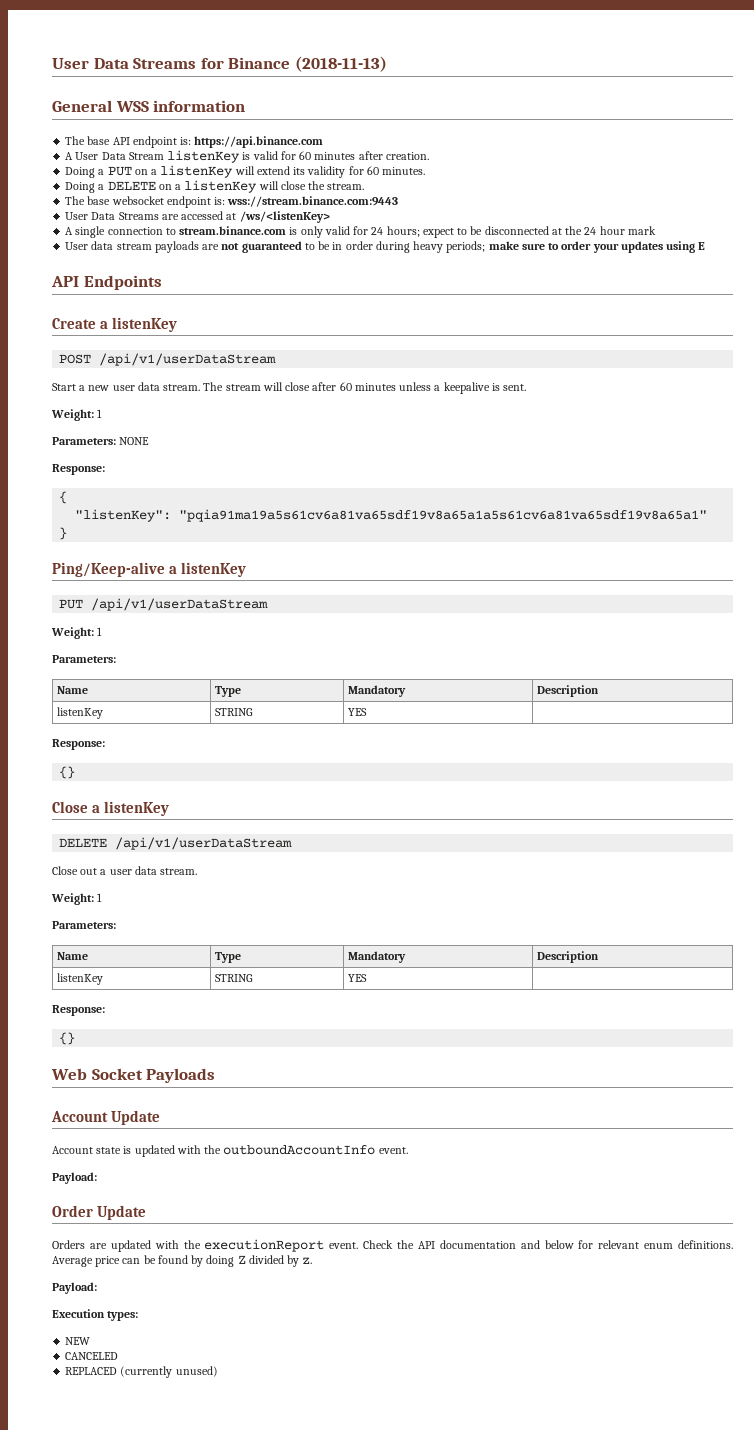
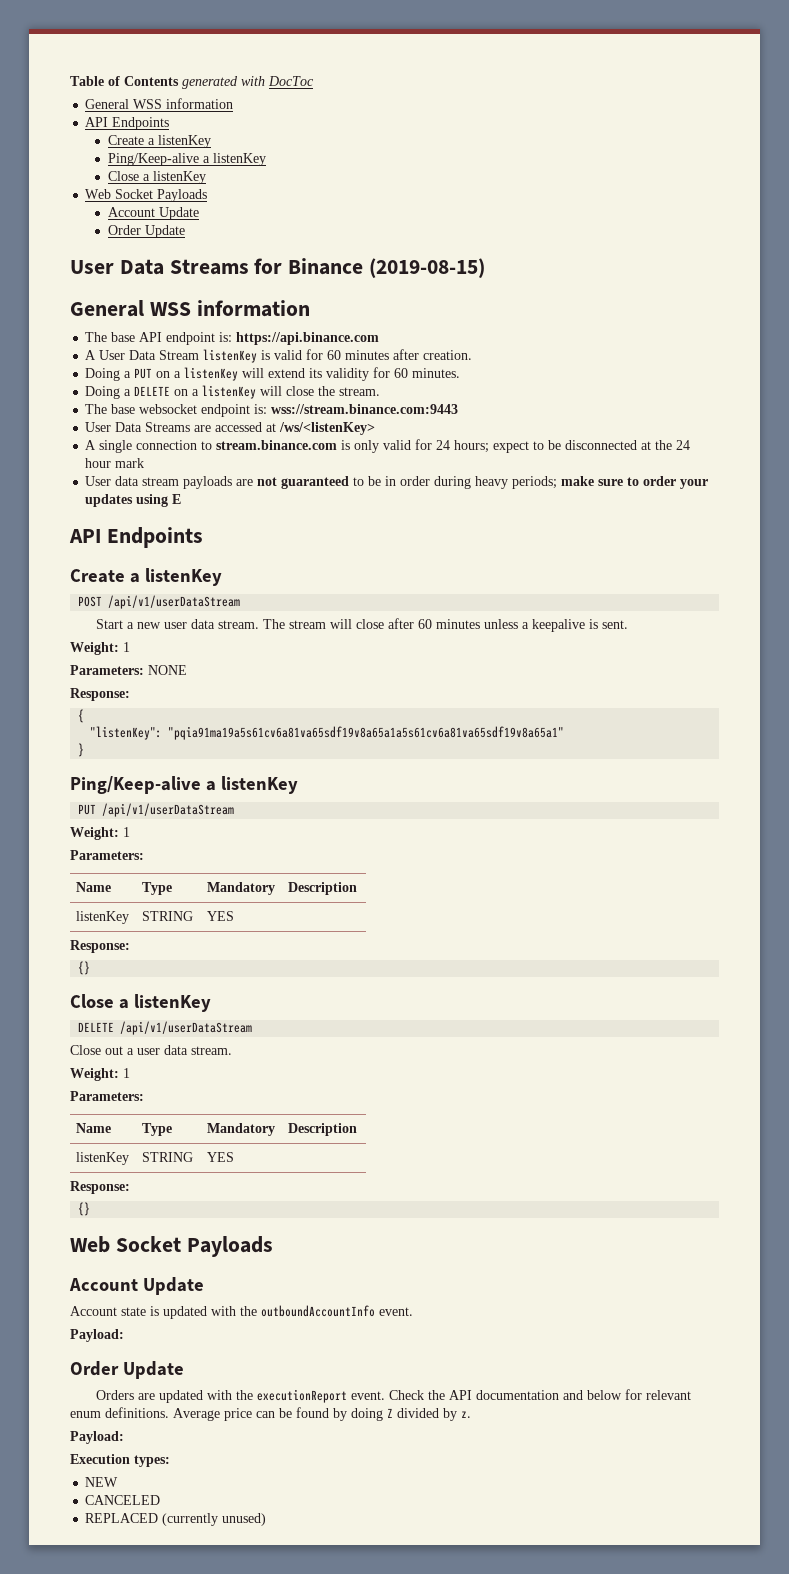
+ Table of Contents generated with DocToc
+ General WSS information
+ API Endpoints
+ Create a listenKey
+ Ping/Keep-alive a listenKey
+ Close a listenKey
+ Web Socket Payloads
+ Account Update
+ Order Update
- User Data Streams for Binance (2018-11-13)
+ User Data Streams for Binance (2019-08-15)

